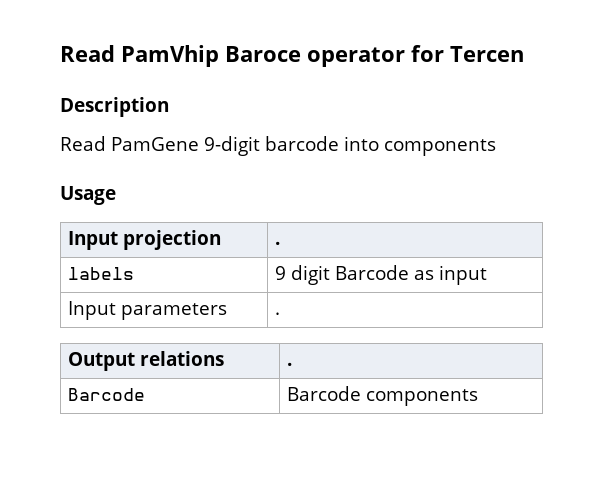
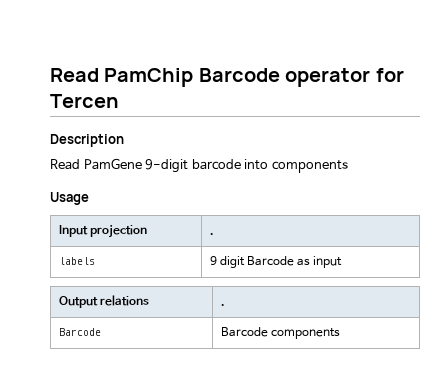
- Read PamVhip Baroce operator for Tercen
+ Read PamChip Barcode operator for Tercen
- Input parameters | .

